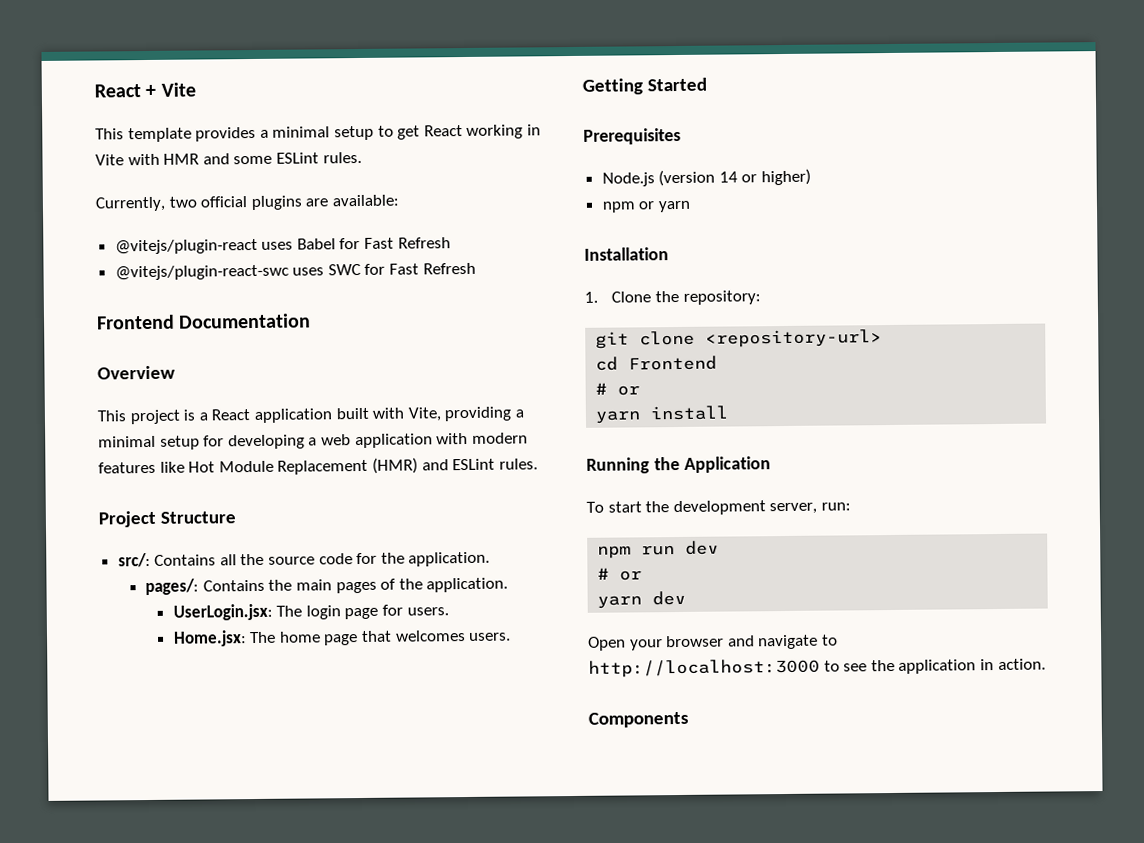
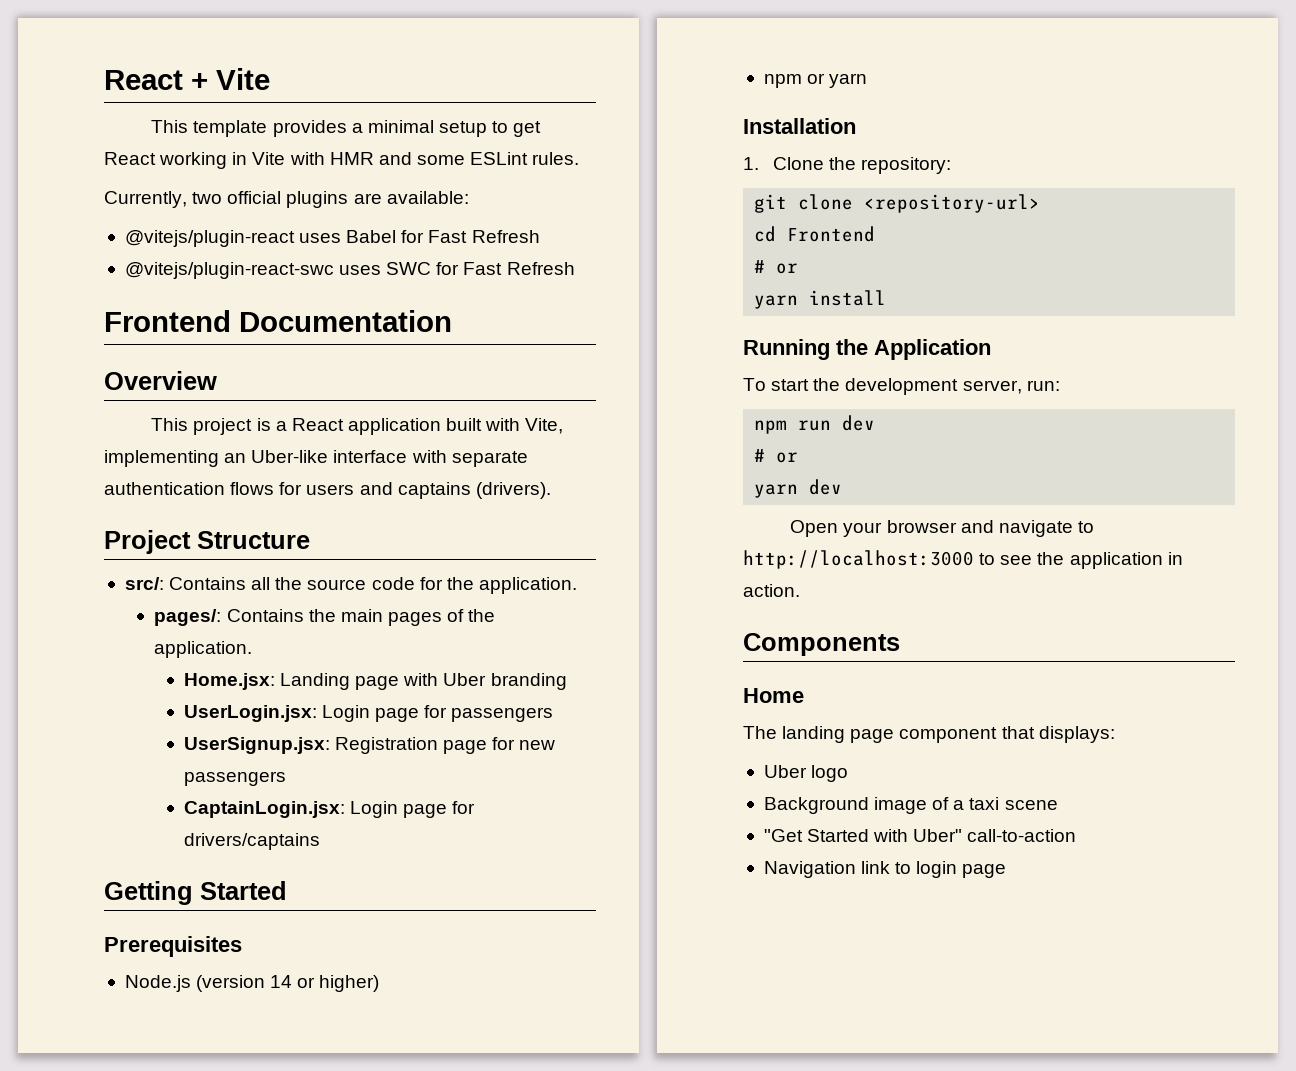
- This project is a React application built with Vite, providing a minimal setup for developing a web application with modern features like Hot Module Replacement (HMR) and ESLint rules.
+ This project is a React application built with Vite, implementing an Uber-like interface with separate authentication flows for users and captains (drivers).
- UserLogin.jsx: The login page for users.
- Home.jsx: The home page that welcomes users.
+ Home.jsx: Landing page with Uber branding
+ UserLogin.jsx: Login page for passengers
+ UserSignup.jsx: Registration page for new passengers
+ CaptainLogin.jsx: Login page for drivers/captains
+ Home
+ The landing page component that displays:
+ Uber logo
+ Background image of a taxi scene
+ "Get Started with Uber" call-to-action
+ Navigation link to login page

